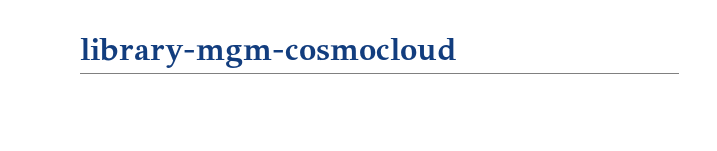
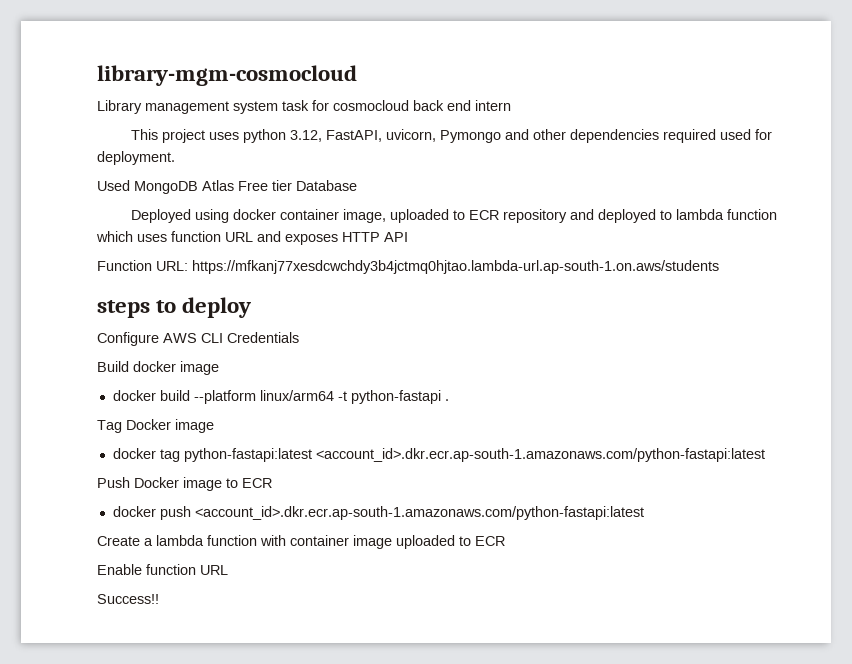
+ Library management system task for cosmocloud back end intern
+ This project uses python 3.12, FastAPI, uvicorn, Pymongo and other dependencies required used for deployment.
+ Used MongoDB Atlas Free tier Database
+ Deployed using docker container image, uploaded to ECR repository and deployed to lambda function which uses function URL and exposes HTTP API
+ Function URL: https://mfkanj77xesdcwchdy3b4jctmq0hjtao.lambda-url.ap-south-1.on.aws/students
+ steps to deploy
+ Configure AWS CLI Credentials
+ Build docker image
+ docker build --platform linux/arm64 -t python-fastapi .
+ Tag Docker image
+ docker tag python-fastapi:latest <account_id>.dkr.ecr.ap-south-1.amazonaws.com/python-fastapi:latest
+ Push Docker image to ECR
+ docker push <account_id>.dkr.ecr.ap-south-1.amazonaws.com/python-fastapi:latest
+ Create a lambda function with container image uploaded to ECR
+ Enable function URL
+ Success!!

